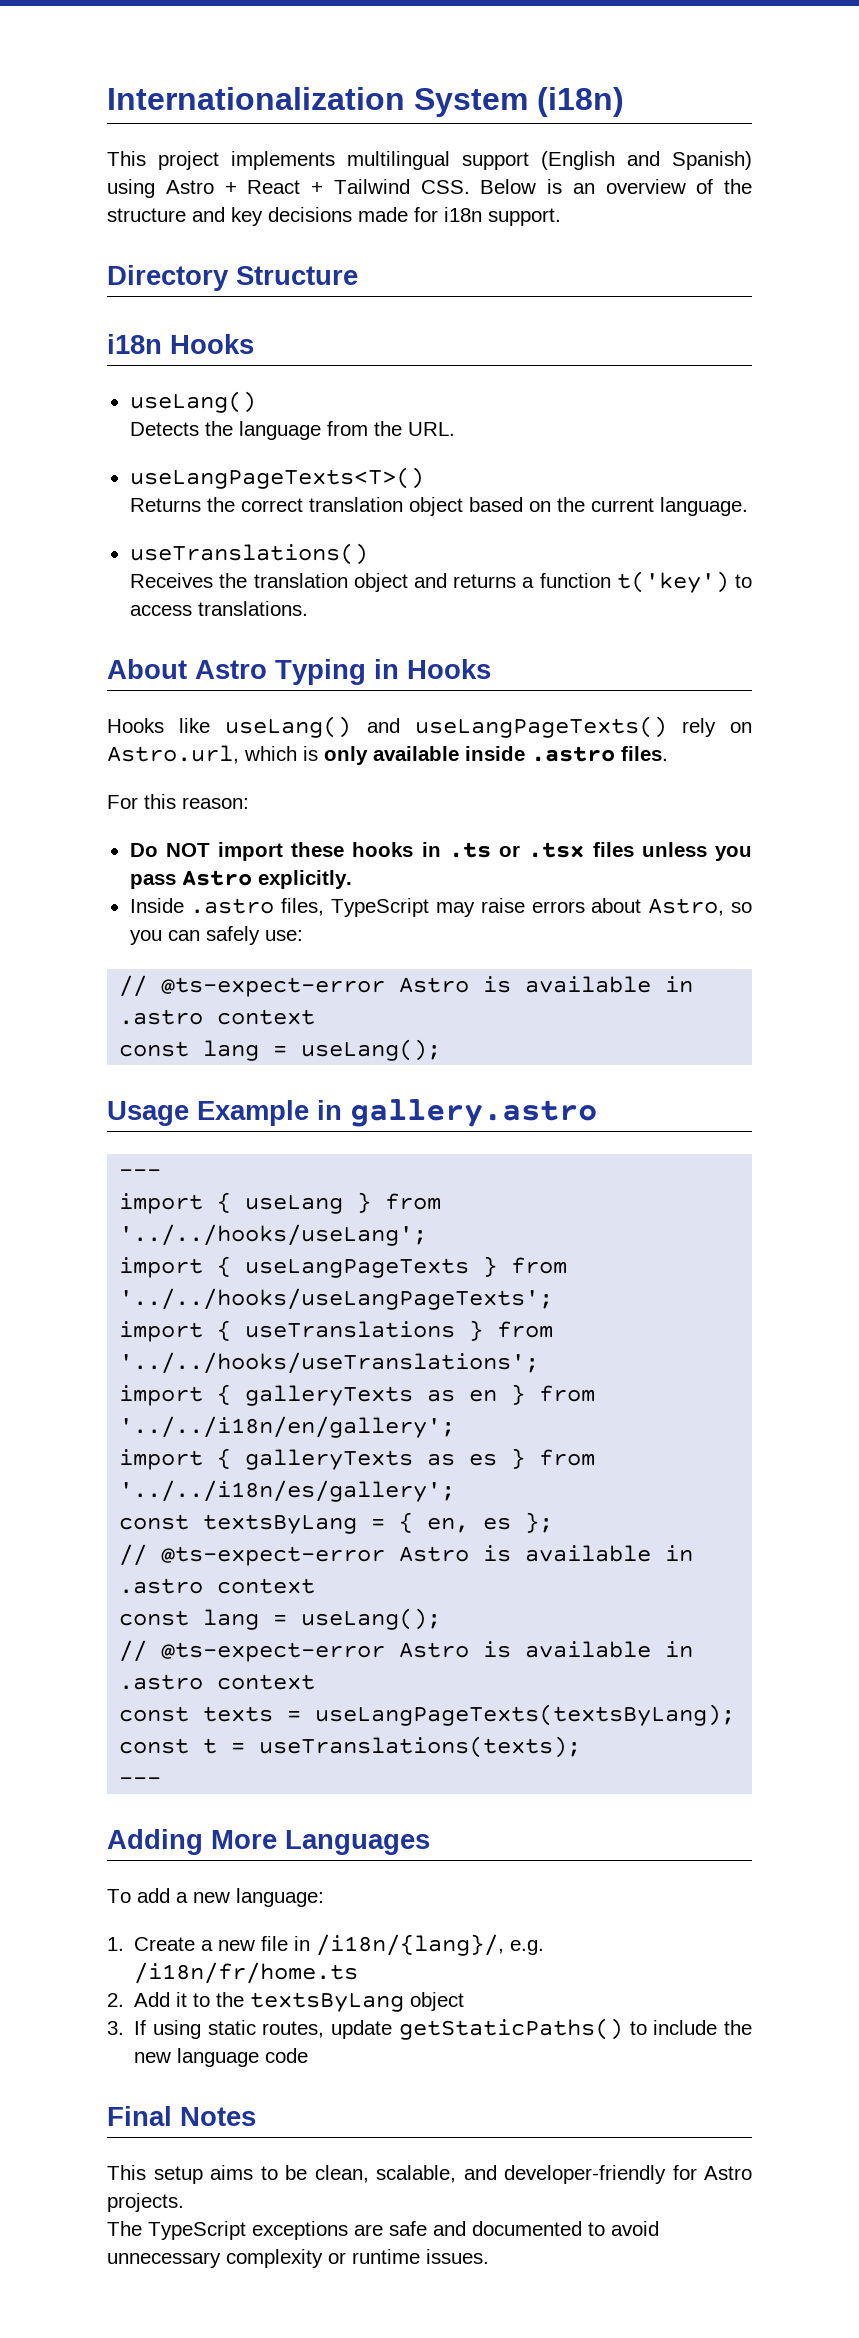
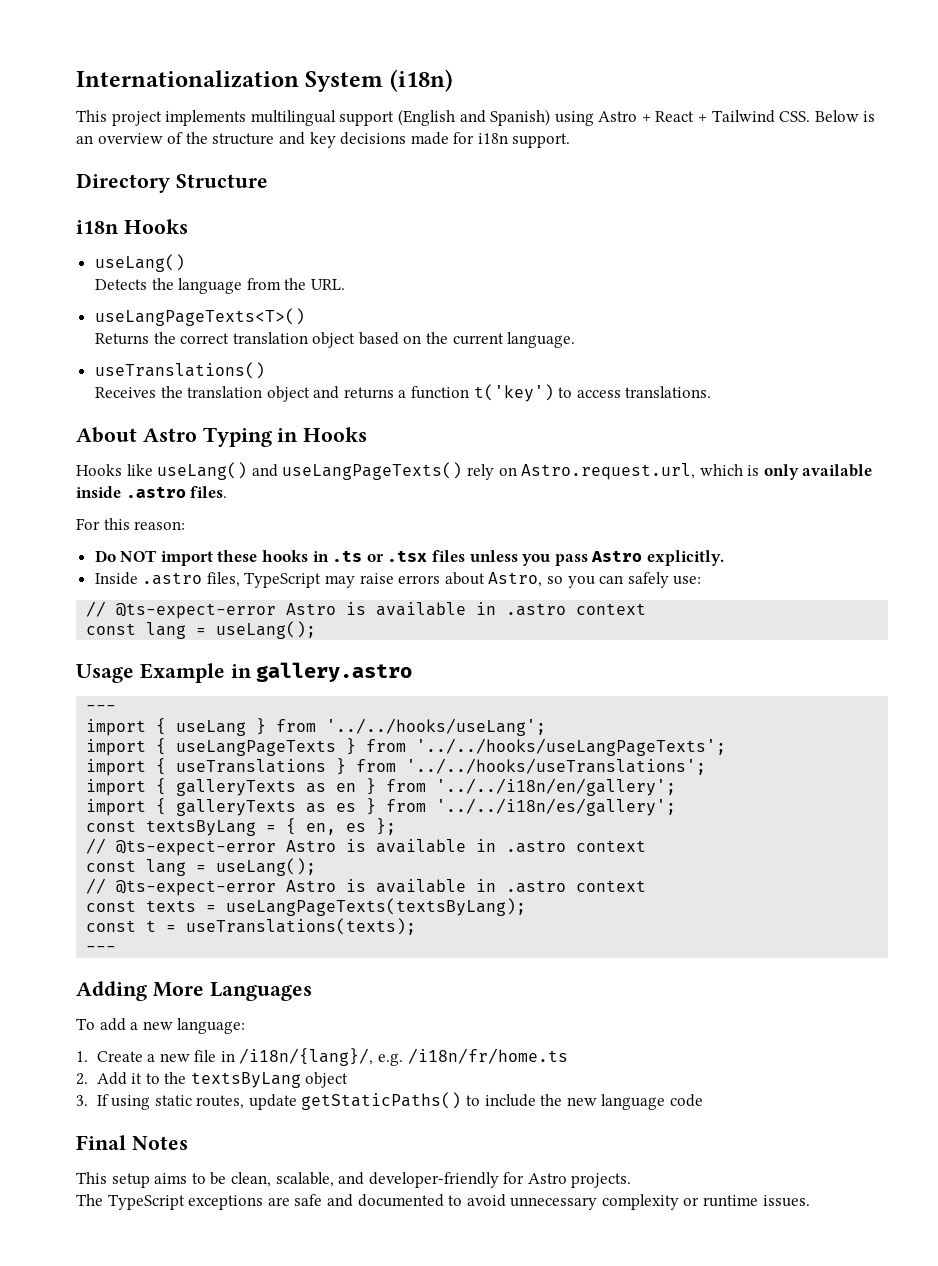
- Hooks like useLang() and useLangPageTexts() rely on Astro.url, which is only available inside .astro files.
+ Hooks like useLang() and useLangPageTexts() rely on Astro.request.url, which is only available inside .astro files.

